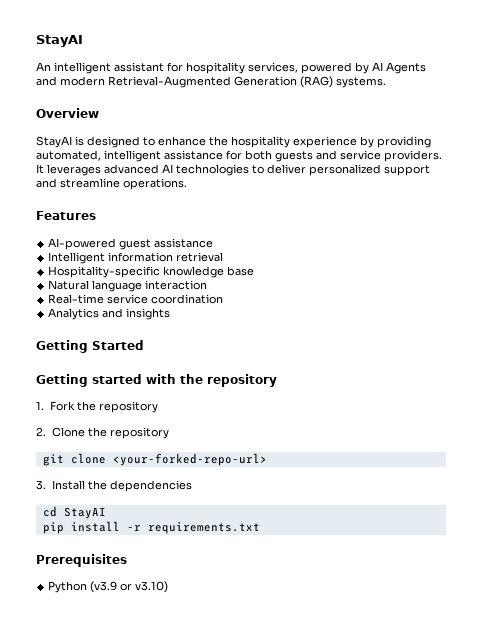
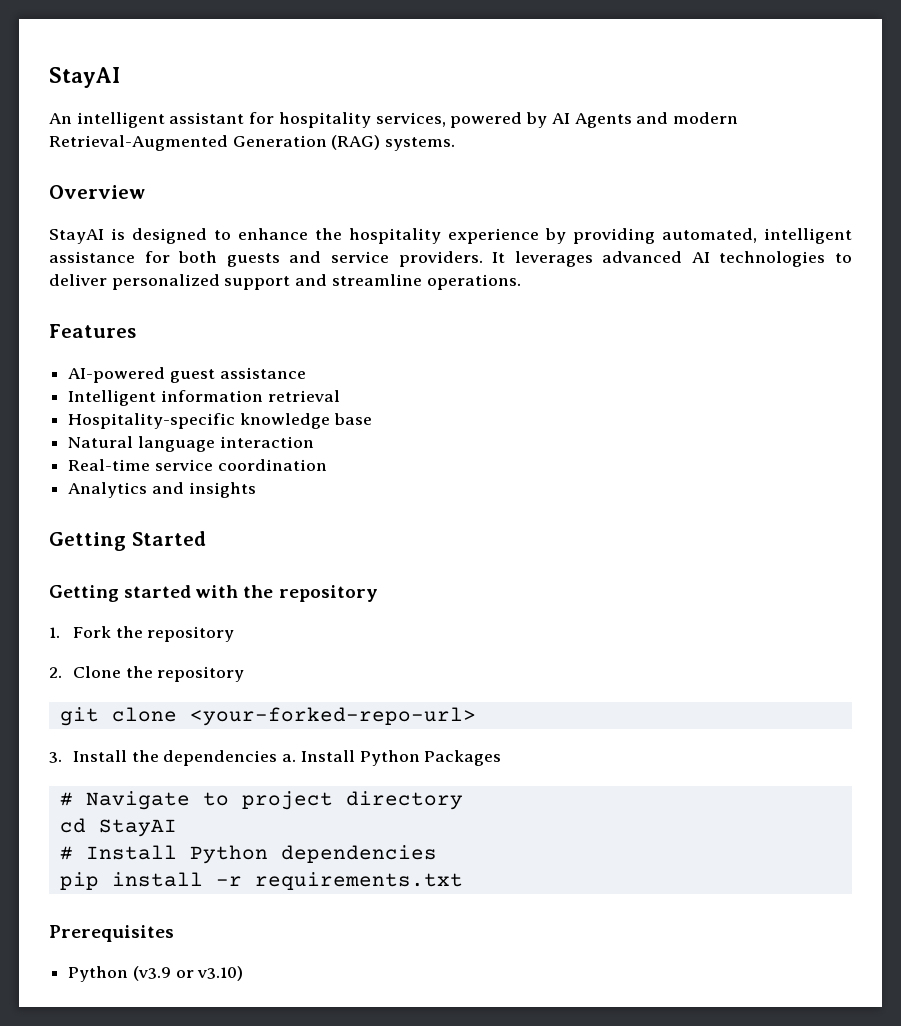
- 3. Install the dependencies
+ 3. Install the dependencies a. Install Python Packages
+ # Navigate to project directory
  cd StayAI
+ # Install Python dependencies

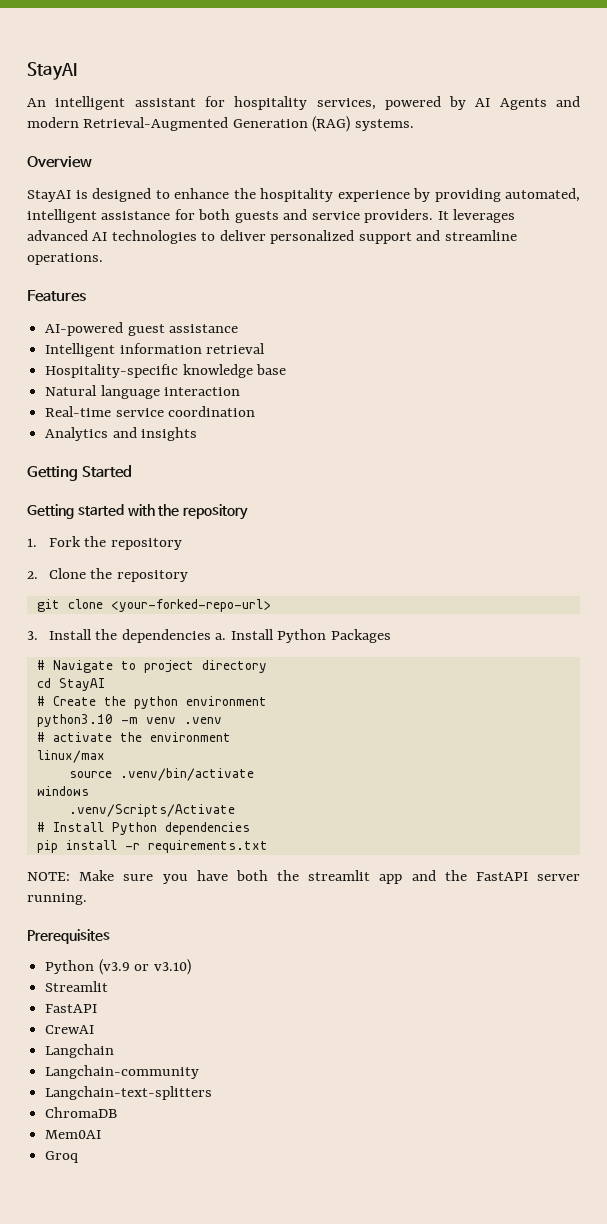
+ # Create the python environment
+ python3.10 -m venv .venv
+ # activate the environment
+ linux/max
+ source .venv/bin/activate
+ windows
+ .venv/Scripts/Activate
+ NOTE: Make sure you have both the streamlit app and the FastAPI server running.
+ Streamlit
+ FastAPI
+ CrewAI
+ Langchain
+ Langchain-community
+ Langchain-text-splitters
+ ChromaDB
+ Mem0AI
+ Groq

